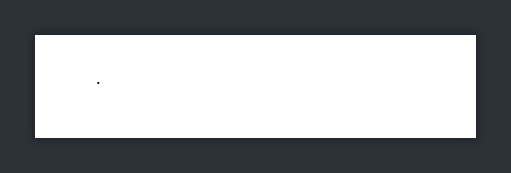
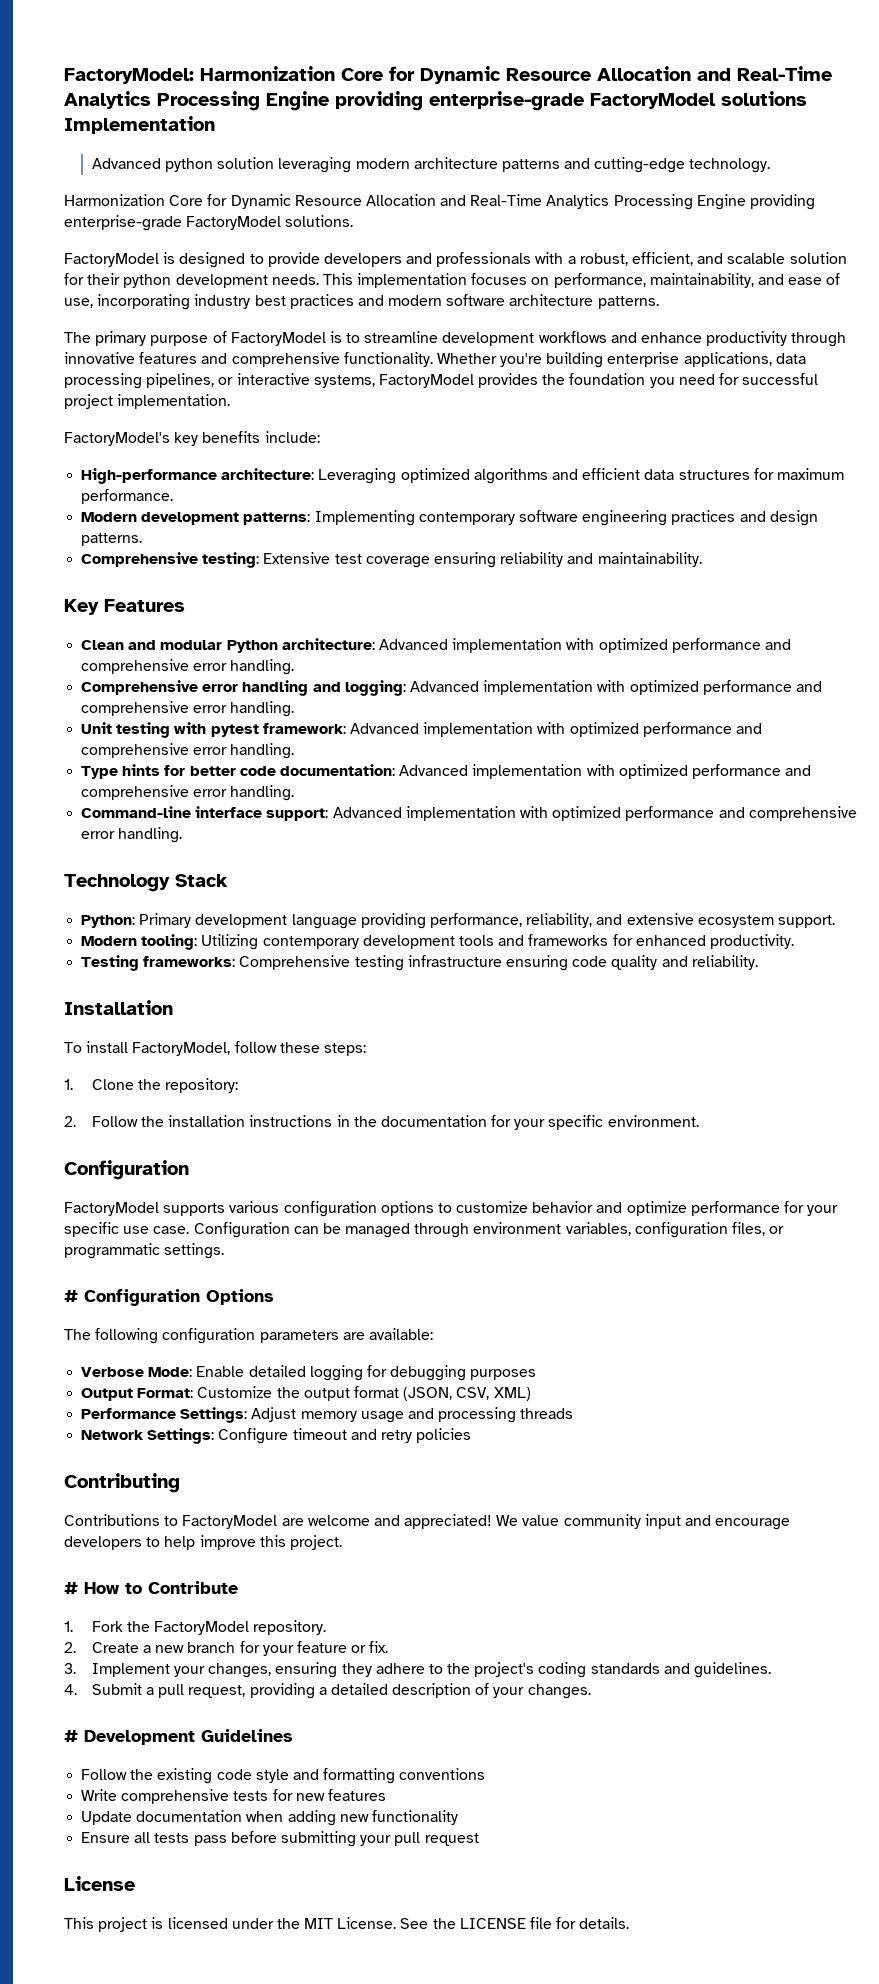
- .
+ FactoryModel: Harmonization Core for Dynamic Resource Allocation and Real-Time Analytics Processing Engine providing enterprise-grade FactoryModel solutions Implementation
+ Advanced python solution leveraging modern architecture patterns and cutting-edge technology.
+ Harmonization Core for Dynamic Resource Allocation and Real-Time Analytics Processing Engine providing enterprise-grade FactoryModel solutions.
+ FactoryModel is designed to provide developers and professionals with a robust, efficient, and scalable solution for their python development needs. This implementation focuses on performance, maintainability, and ease of use, incorporating industry best practices and modern software architecture patterns.
+ The primary purpose of FactoryModel is to streamline development workflows and enhance productivity through innovative features and comprehensive functionality. Whether you're building enterprise applications, data processing pipelines, or interactive systems, FactoryModel provides the foundation you need for successful project implementation.
+ FactoryModel's key benefits include:
+ High-performance architecture: Leveraging optimized algorithms and efficient data structures for maximum performance.
+ Modern development patterns: Implementing contemporary software engineering practices and design patterns.
+ Comprehensive testing: Extensive test coverage ensuring reliability and maintainability.
+ Key Features
+ Clean and modular Python architecture: Advanced implementation with optimized performance and comprehensive error handling.
+ Comprehensive error handling and logging: Advanced implementation with optimized performance and comprehensive error handling.
+ Unit testing with pytest framework: Advanced implementation with optimized performance and comprehensive error handling.
+ Type hints for better code documentation: Advanced implementation with optimized performance and comprehensive error handling.
+ Command-line interface support: Advanced implementation with optimized performance and comprehensive error handling.
+ Technology Stack
+ Python: Primary development language providing performance, reliability, and extensive ecosystem support.
+ Modern tooling: Utilizing contemporary development tools and frameworks for enhanced productivity.
+ Testing frameworks: Comprehensive testing infrastructure ensuring code quality and reliability.
+ Installation
+ To install FactoryModel, follow these steps:
+ 1. Clone the repository:
+ 2. Follow the installation instructions in the documentation for your specific environment.
+ Configuration
+ FactoryModel supports various configuration options to customize behavior and optimize performance for your specific use case. Configuration can be managed through environment variables, configuration files, or programmatic settings.
+ # Configuration Options
+ The following configuration parameters are available:
+ Verbose Mode: Enable detailed logging for debugging purposes
+ Output Format: Customize the output format (JSON, CSV, XML)
+ Performance Settings: Adjust memory usage and processing threads
+ Network Settings: Configure timeout and retry policies
+ Contributing
+ Contributions to FactoryModel are welcome and appreciated! We value community input and encourage developers to help improve this project.
+ # How to Contribute
+ 1. Fork the FactoryModel repository.
+ 2. Create a new branch for your feature or fix.
+ 3. Implement your changes, ensuring they adhere to the project's coding standards and guidelines.
+ 4. Submit a pull request, providing a detailed description of your changes.
+ # Development Guidelines
+ Follow the existing code style and formatting conventions
+ Write comprehensive tests for new features
+ Update documentation when adding new functionality
+ Ensure all tests pass before submitting your pull request
+ License
+ This project is licensed under the MIT License. See the LICENSE file for details.

